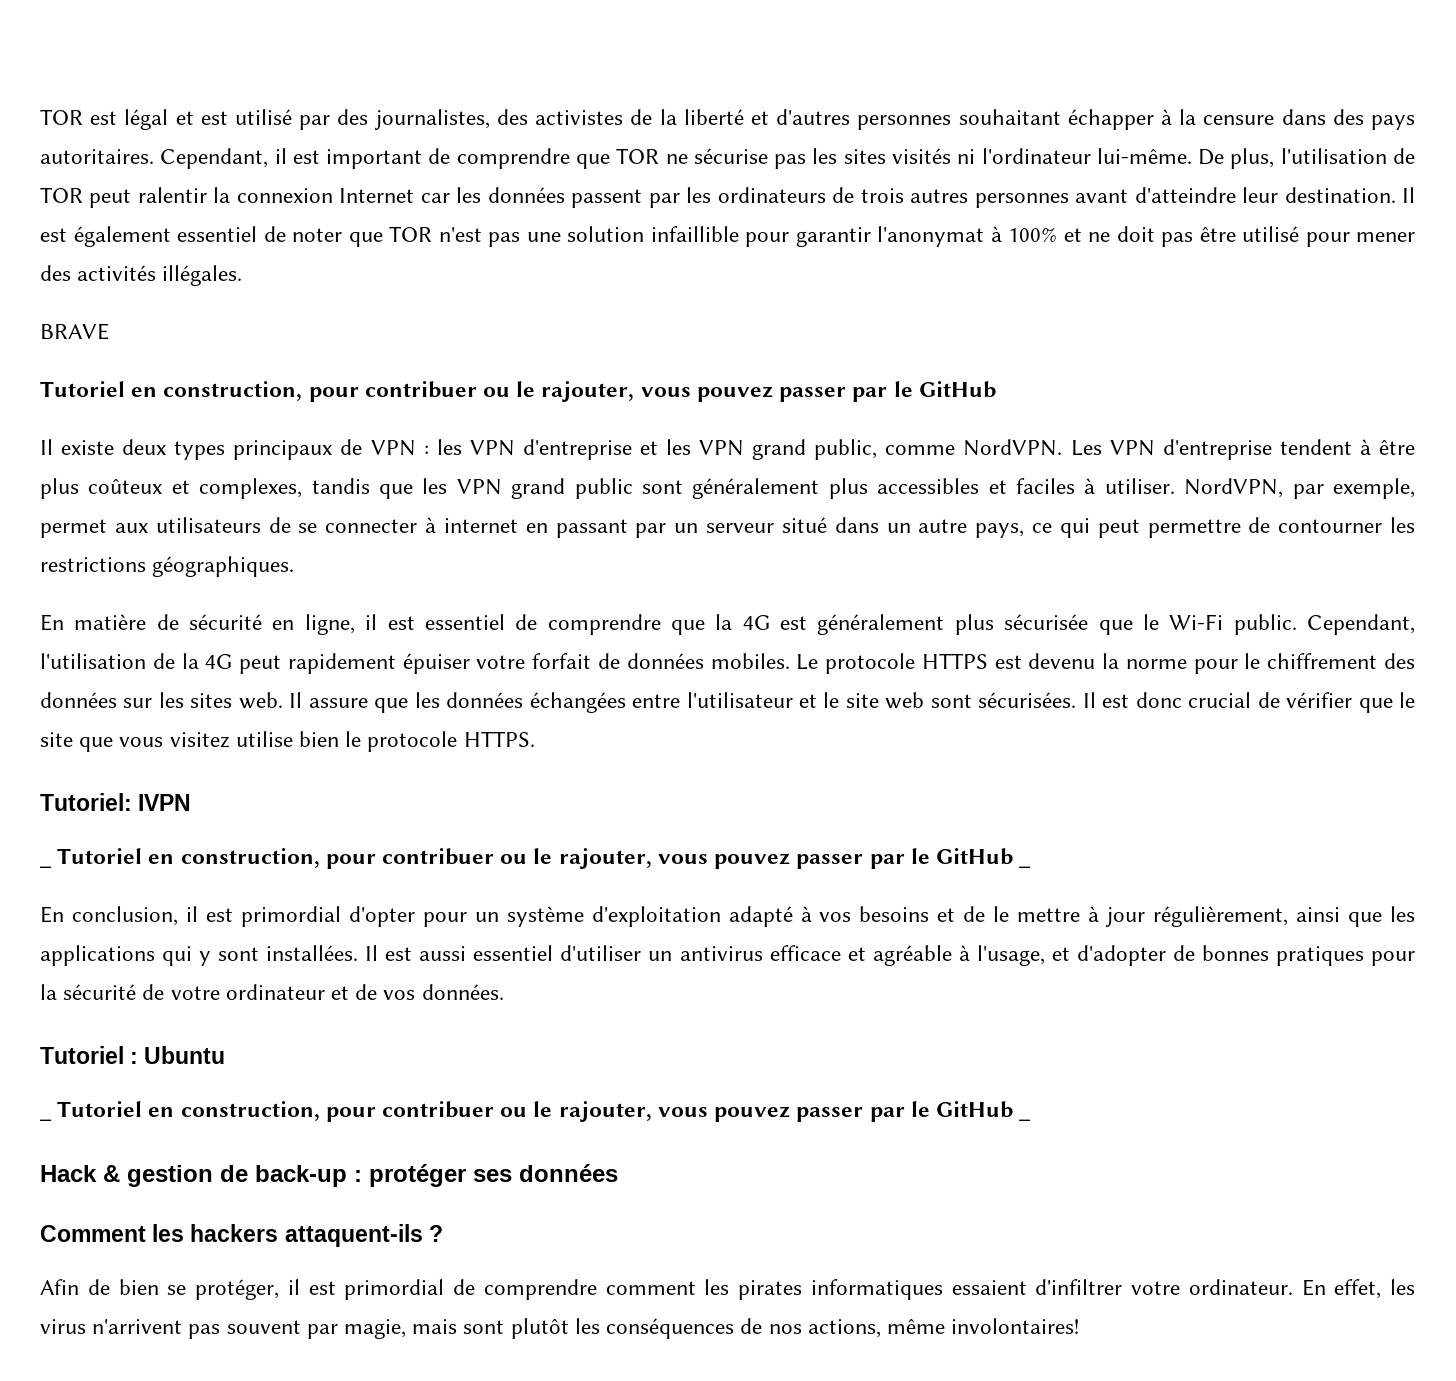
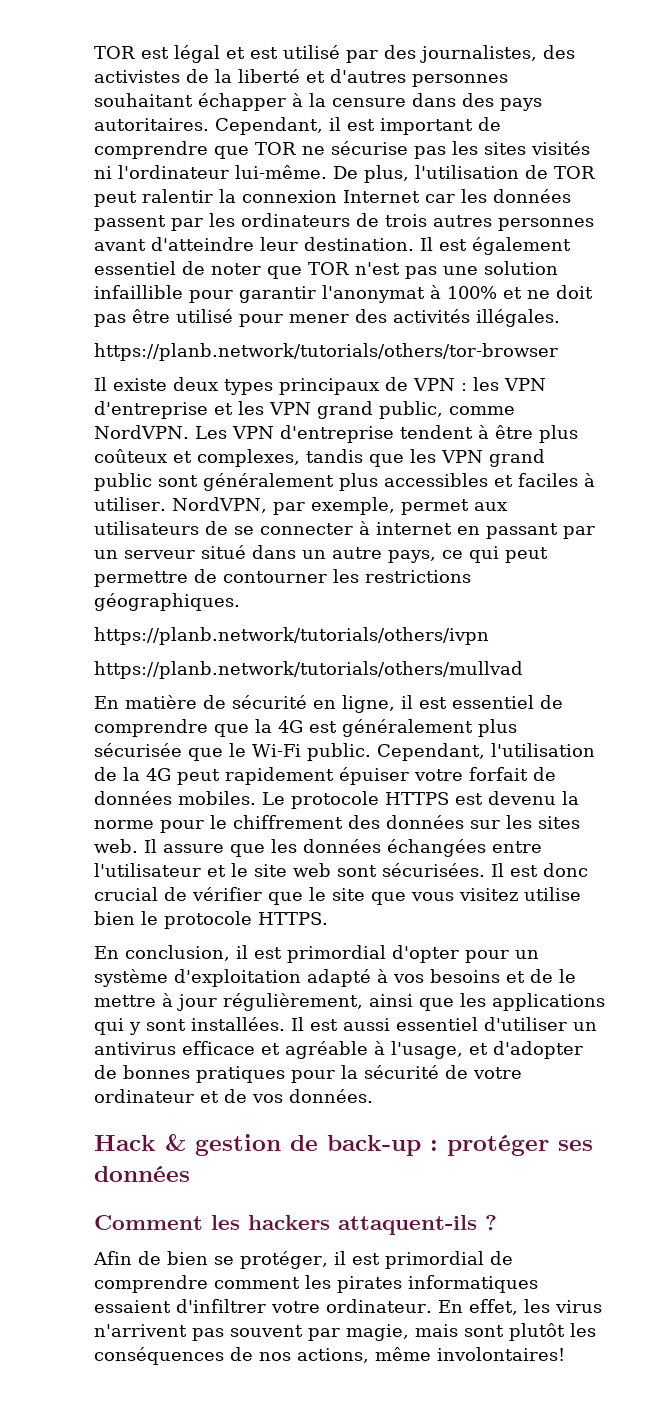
- BRAVE
- Tutoriel en construction, pour contribuer ou le rajouter, vous pouvez passer par le GitHub
+ https://planb.network/tutorials/others/tor-browser
+ https://planb.network/tutorials/others/ivpn
+ https://planb.network/tutorials/others/mullvad
- Tutoriel: IVPN
- _ Tutoriel en construction, pour contribuer ou le rajouter, vous pouvez passer par le GitHub _
- Tutoriel : Ubuntu
- _ Tutoriel en construction, pour contribuer ou le rajouter, vous pouvez passer par le GitHub _

